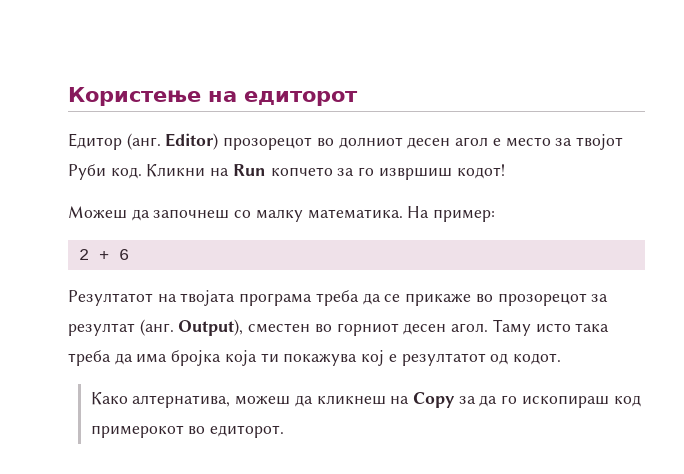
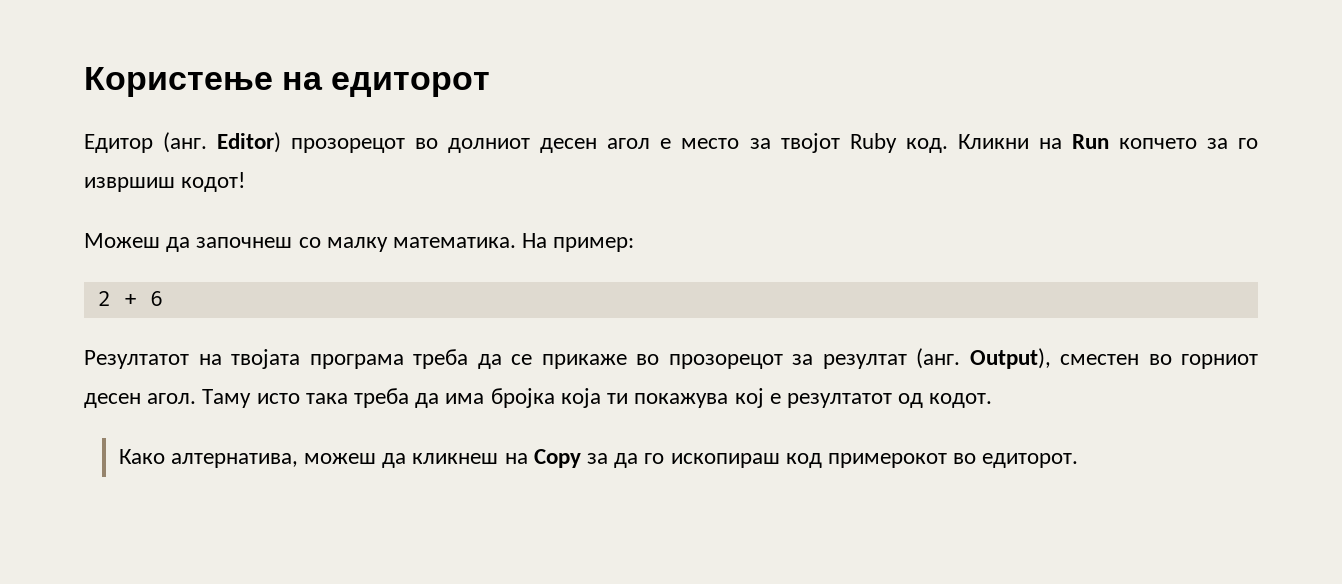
- Editor) прозорецот во долниот десен агол е место за твојот Руби код.
+ Editor) прозорецот во долниот десен агол е место за твојот Ruby код.

